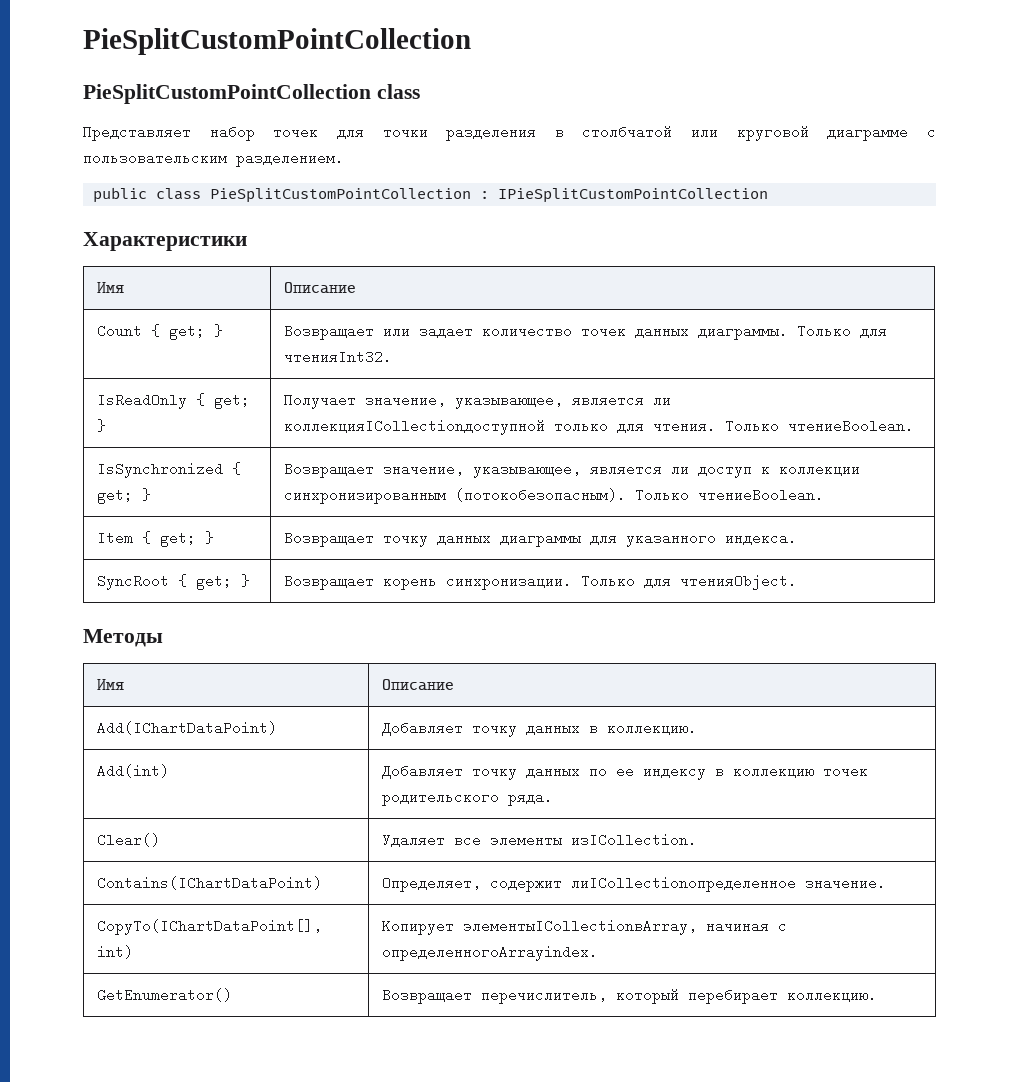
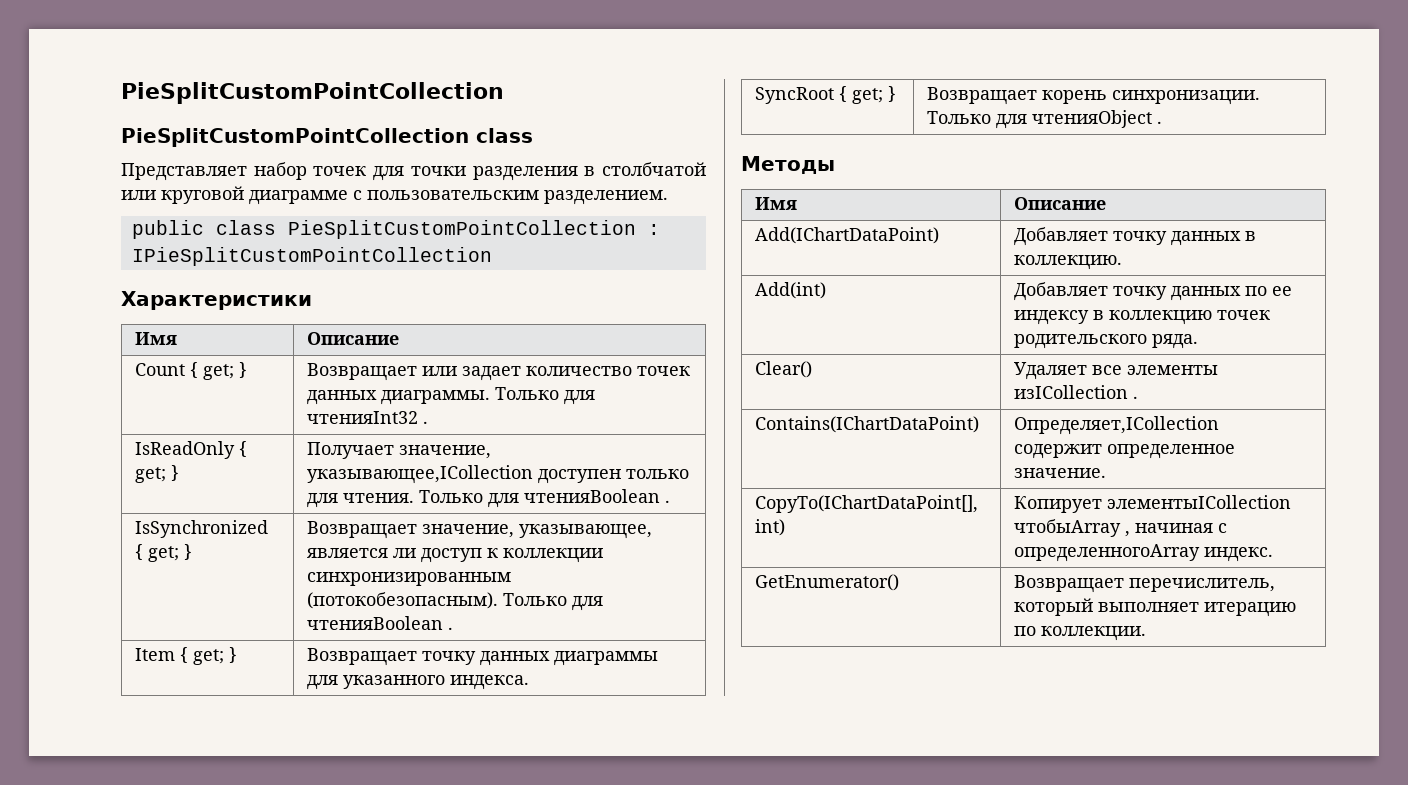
- Count { get; } | Возвращает или задает количество точек данных диаграммы. Только для чтенияInt32.
+ Count { get; } | Возвращает или задает количество точек данных диаграммы. Только для чтенияInt32 .
- IsReadOnly { get; } | Получает значение, указывающее, является ли коллекцияICollectionдоступной только для чтения. Только чтениеBoolean.
+ IsReadOnly { get; } | Получает значение, указывающее,ICollection доступен только для чтения. Только для чтенияBoolean .
- IsSynchronized { get; } | Возвращает значение, указывающее, является ли доступ к коллекции синхронизированным (потокобезопасным). Только чтениеBoolean.
+ IsSynchronized { get; } | Возвращает значение, указывающее, является ли доступ к коллекции синхронизированным (потокобезопасным). Только для чтенияBoolean .
- SyncRoot { get; } | Возвращает корень синхронизации. Только для чтенияObject.
+ SyncRoot { get; } | Возвращает корень синхронизации. Только для чтенияObject .
- Clear() | Удаляет все элементы изICollection.
+ Clear() | Удаляет все элементы изICollection .
- Contains(IChartDataPoint) | Определяет, содержит лиICollectionопределенное значение.
+ Contains(IChartDataPoint) | Определяет,ICollection содержит определенное значение.
- CopyTo(IChartDataPoint[], int) | Копирует элементыICollectionвArray, начиная с определенногоArrayindex.
+ CopyTo(IChartDataPoint[], int) | Копирует элементыICollection чтобыArray , начиная с определенногоArray индекс.
- GetEnumerator() | Возвращает перечислитель, который перебирает коллекцию.
+ GetEnumerator() | Возвращает перечислитель, который выполняет итерацию по коллекции.

